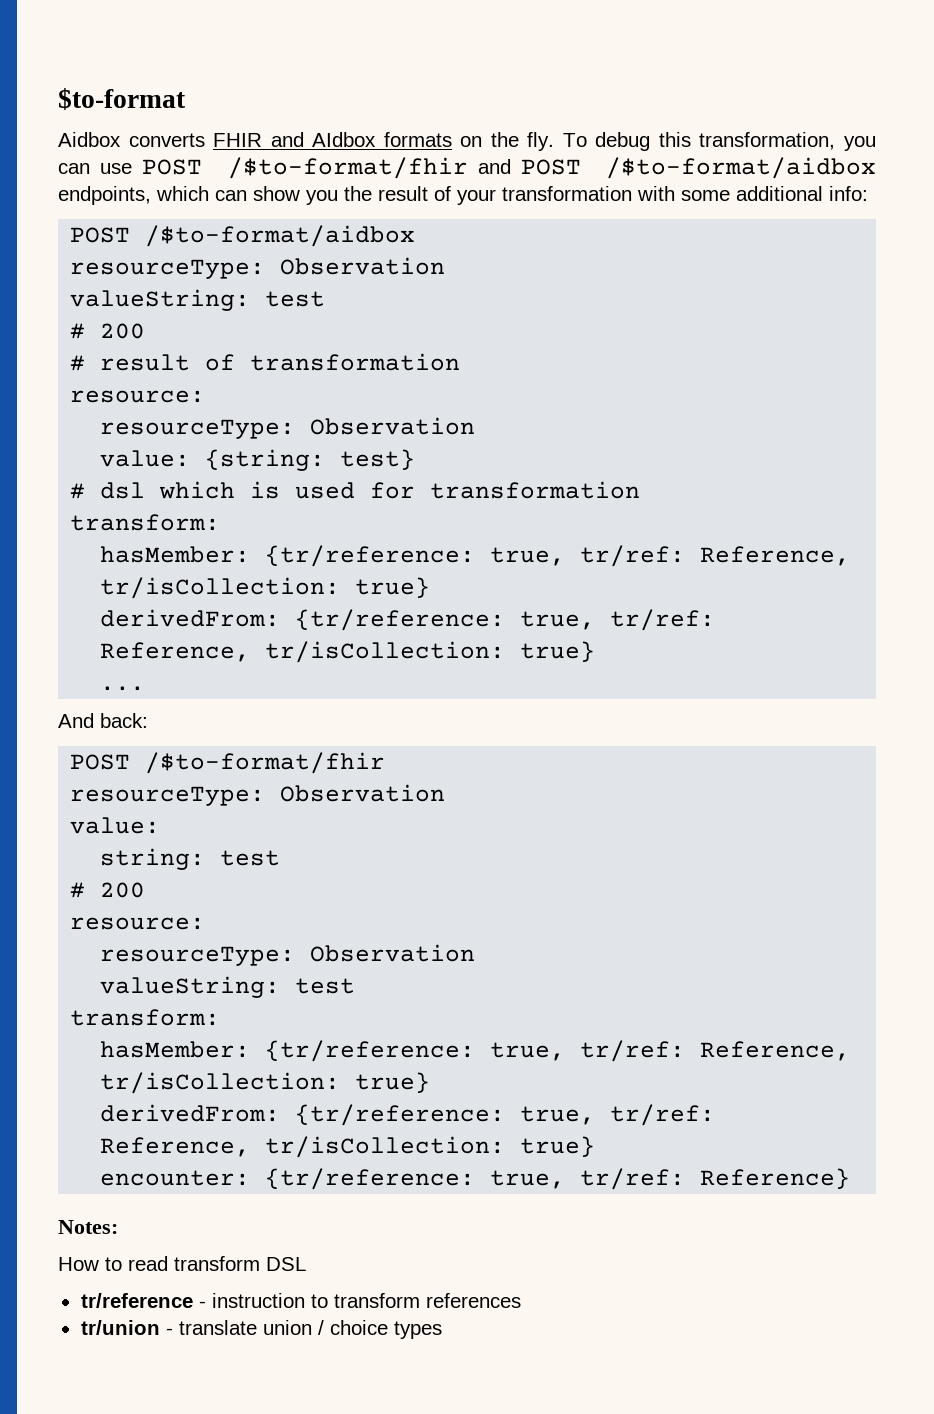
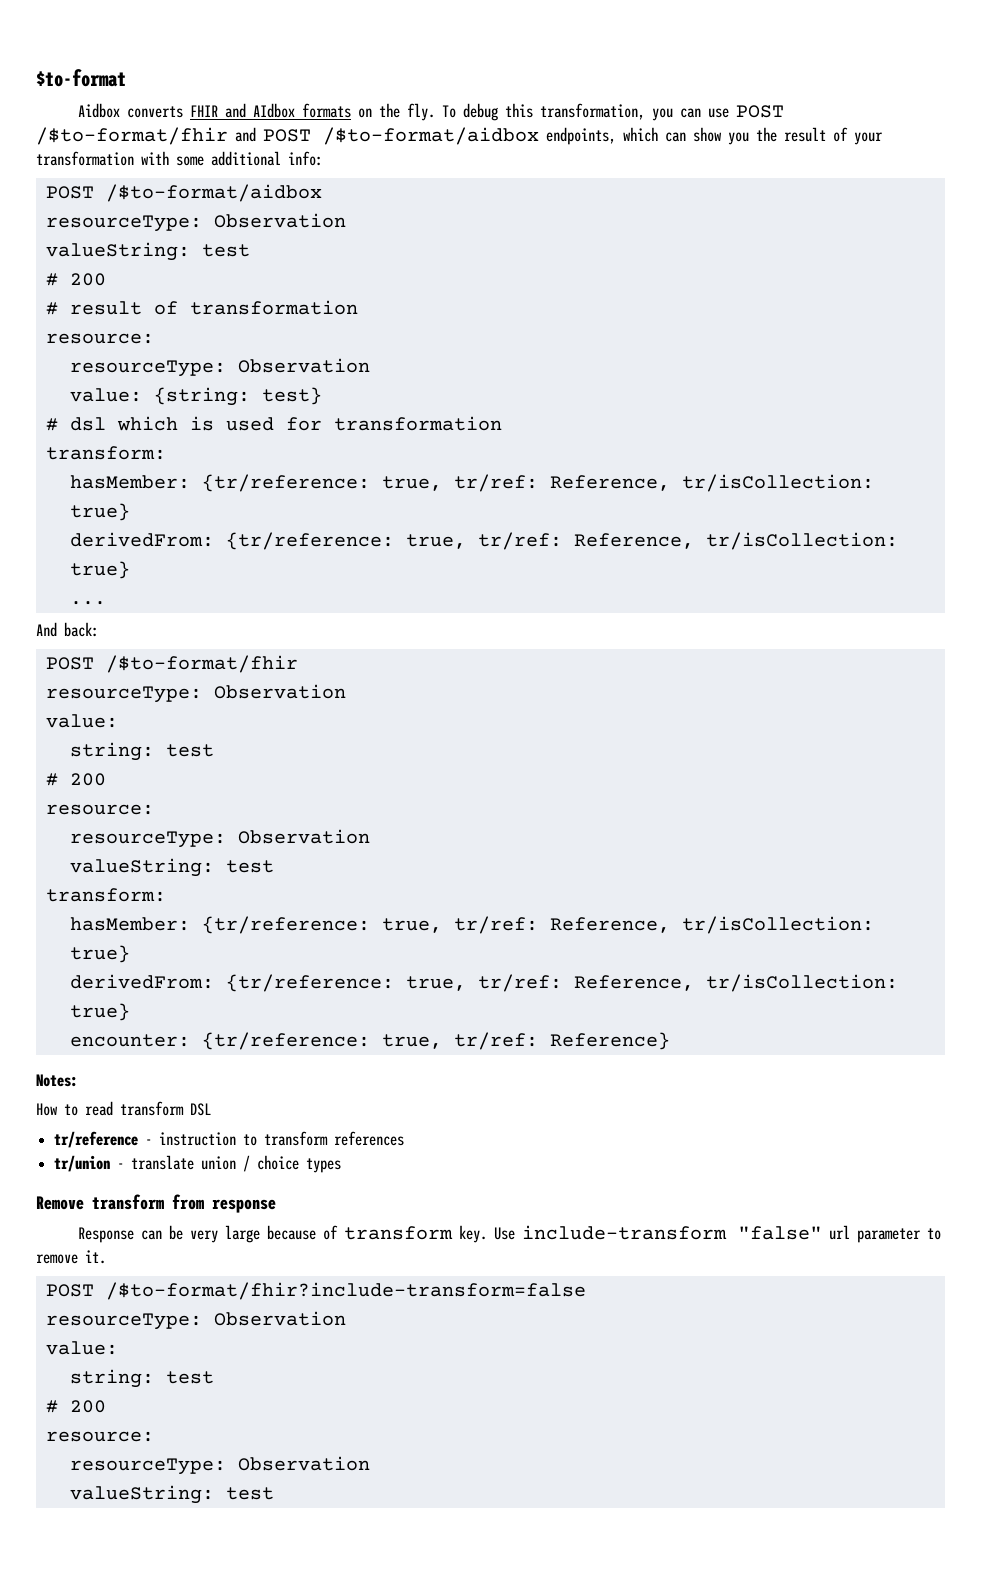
+ Remove transform from response
+ Response can be very large because of transform key. Use include-transform "false" url parameter to remove it.
+ POST /$to-format/fhir?include-transform=false
+ resourceType: Observation
+ value:
+ string: test
+ # 200
+ resource:
+ resourceType: Observation
+ valueString: test

